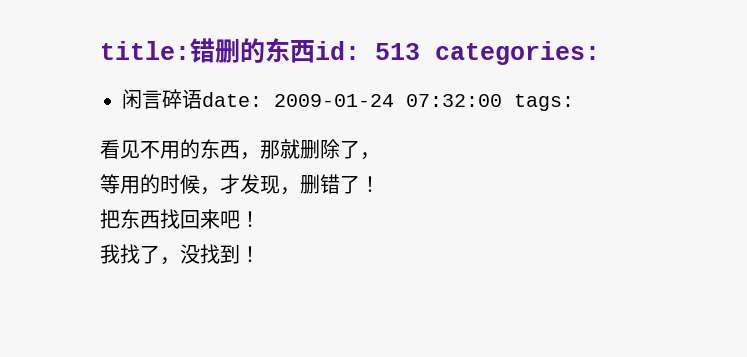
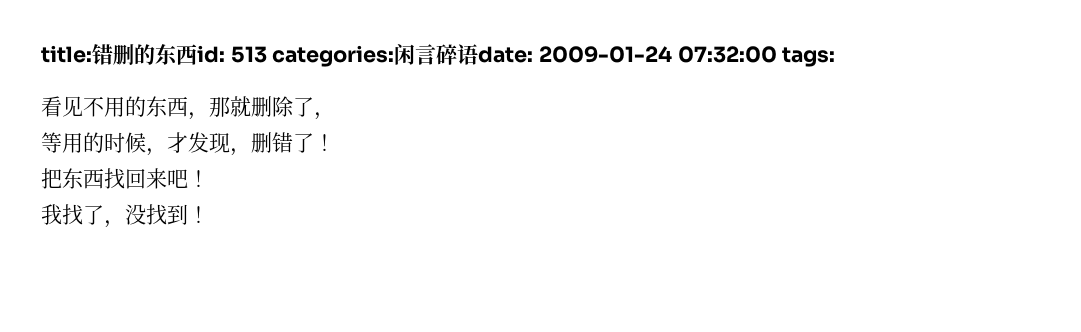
- title:错删的东西id: 513 categories:
- 闲言碎语date: 2009-01-24 07:32:00 tags:
+ title:错删的东西id: 513 categories:闲言碎语date: 2009-01-24 07:32:00 tags:

